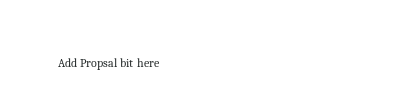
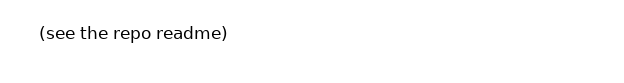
- Add Propsal bit here
+ (see the repo readme)

